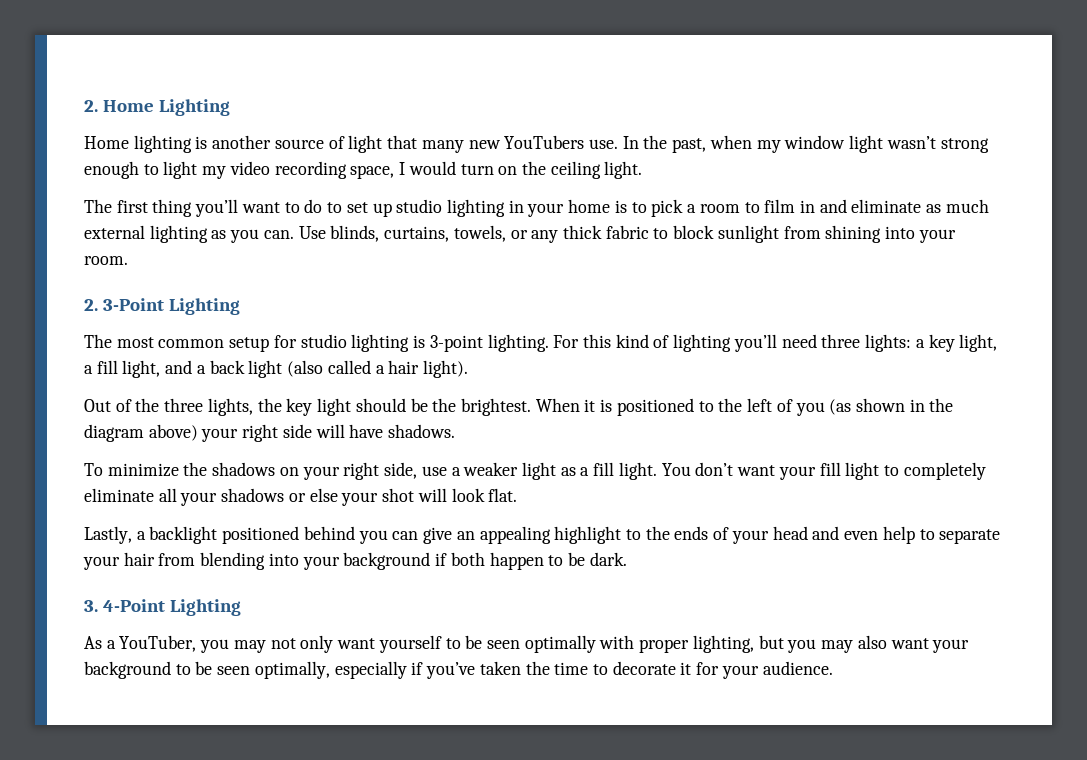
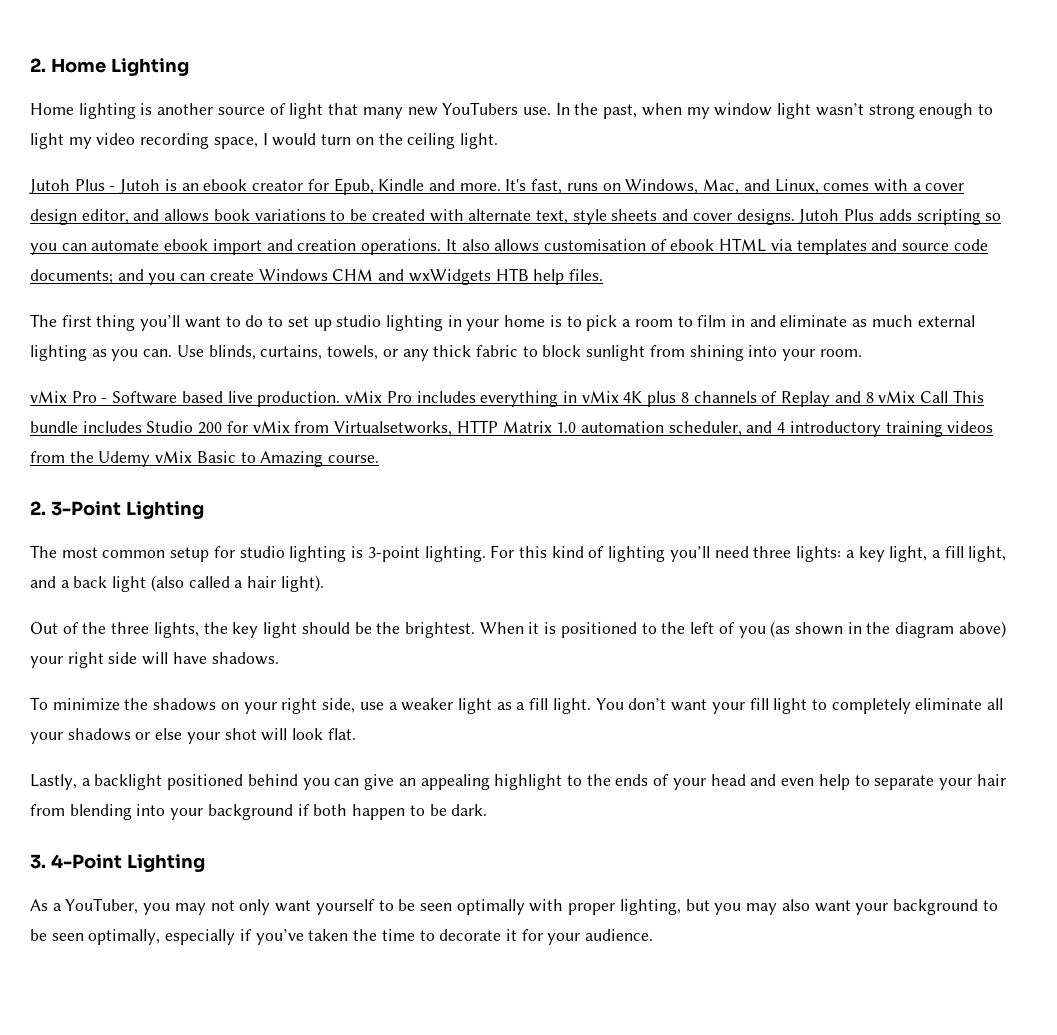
+ Jutoh Plus - Jutoh is an ebook creator for Epub, Kindle and more. It's fast, runs on Windows, Mac, and Linux, comes with a cover design editor, and allows book variations to be created with alternate text, style sheets and cover designs. Jutoh Plus adds scripting so you can automate ebook import and creation operations. It also allows customisation of ebook HTML via templates and source code documents; and you can create Windows CHM and wxWidgets HTB help files.
+ vMix Pro - Software based live production. vMix Pro includes everything in vMix 4K plus 8 channels of Replay and 8 vMix Call This bundle includes Studio 200 for vMix from Virtualsetworks, HTTP Matrix 1.0 automation scheduler, and 4 introductory training videos from the Udemy vMix Basic to Amazing course.

